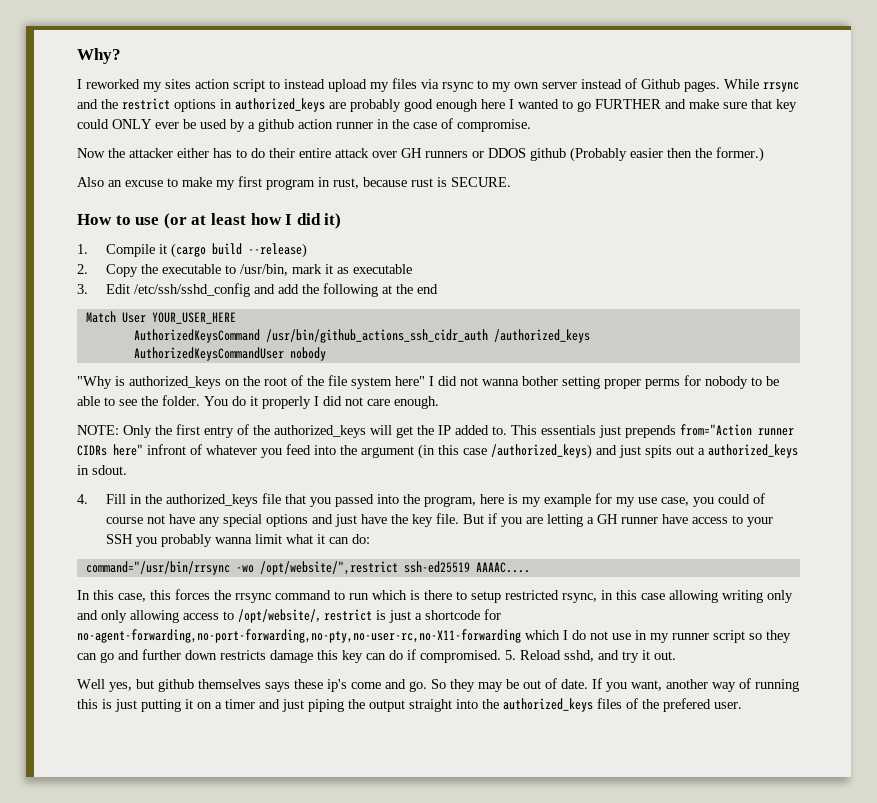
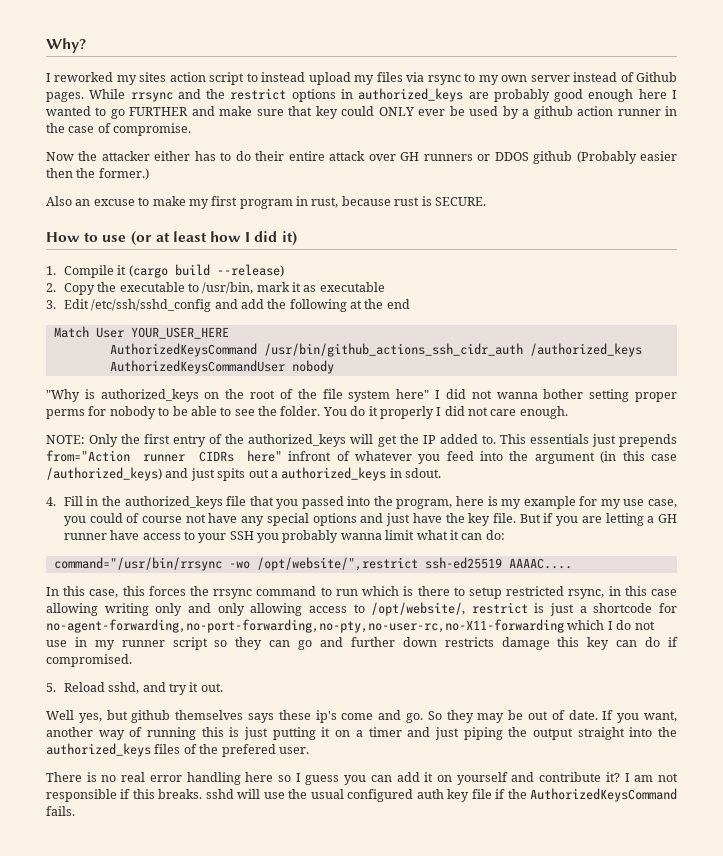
- In this case, this forces the rrsync command to run which is there to setup restricted rsync, in this case allowing writing only and only allowing access to /opt/website/, restrict is just a shortcode for no-agent-forwarding,no-port-forwarding,no-pty,no-user-rc,no-X11-forwarding which I do not use in my runner script so they can go and further down restricts damage this key can do if compromised. 5. Reload sshd, and try it out.
+ In this case, this forces the rrsync command to run which is there to setup restricted rsync, in this case allowing writing only and only allowing access to /opt/website/, restrict is just a shortcode for no-agent-forwarding,no-port-forwarding,no-pty,no-user-rc,no-X11-forwarding which I do not use in my runner script so they can go and further down restricts damage this key can do if compromised.
+ 5. Reload sshd, and try it out.
+ There is no real error handling here so I guess you can add it on yourself and contribute it? I am not responsible if this breaks. sshd will use the usual configured auth key file if the AuthorizedKeysCommand fails.

